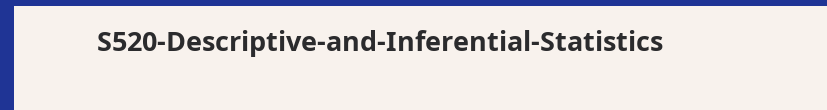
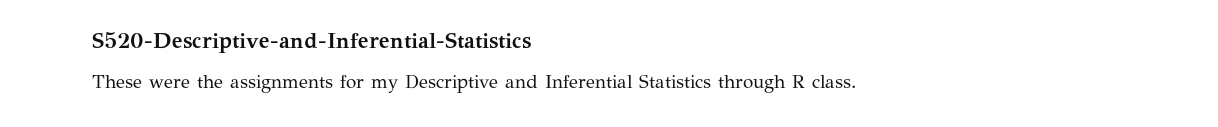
+ These were the assignments for my Descriptive and Inferential Statistics through R class.

